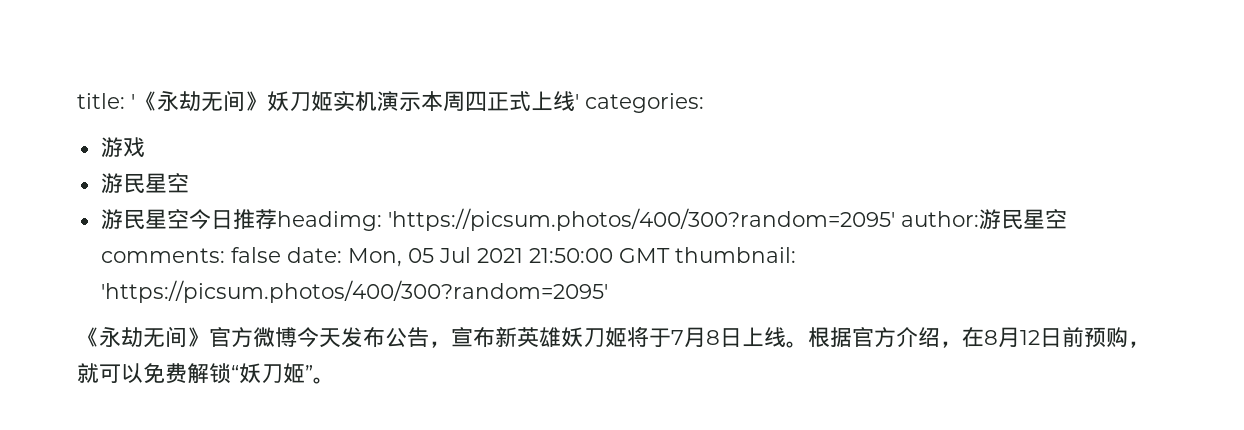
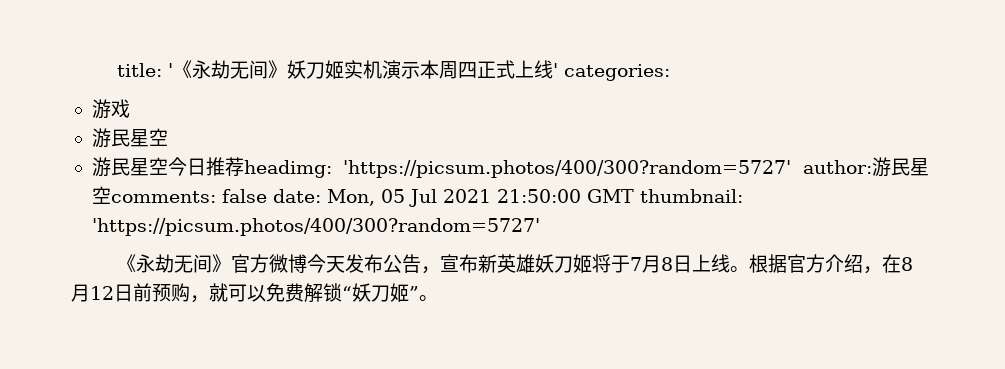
- 游民星空今日推荐headimg: 'https://picsum.photos/400/300?random=2095' author:游民星空comments: false date: Mon, 05 Jul 2021 21:50:00 GMT thumbnail: 'https://picsum.photos/400/300?random=2095'
+ 游民星空今日推荐headimg: 'https://picsum.photos/400/300?random=5727' author:游民星空comments: false date: Mon, 05 Jul 2021 21:50:00 GMT thumbnail: 'https://picsum.photos/400/300?random=5727'

